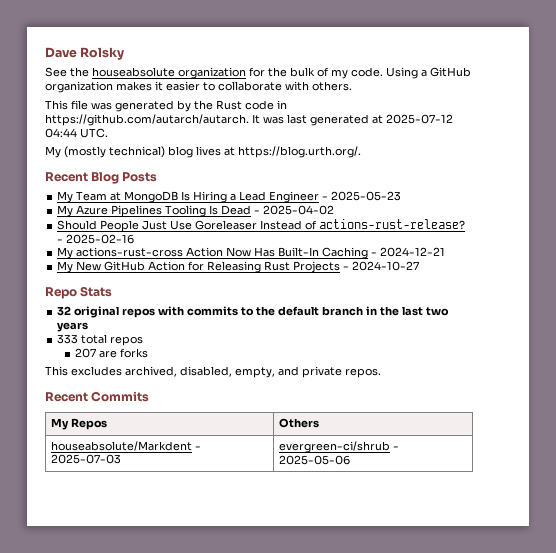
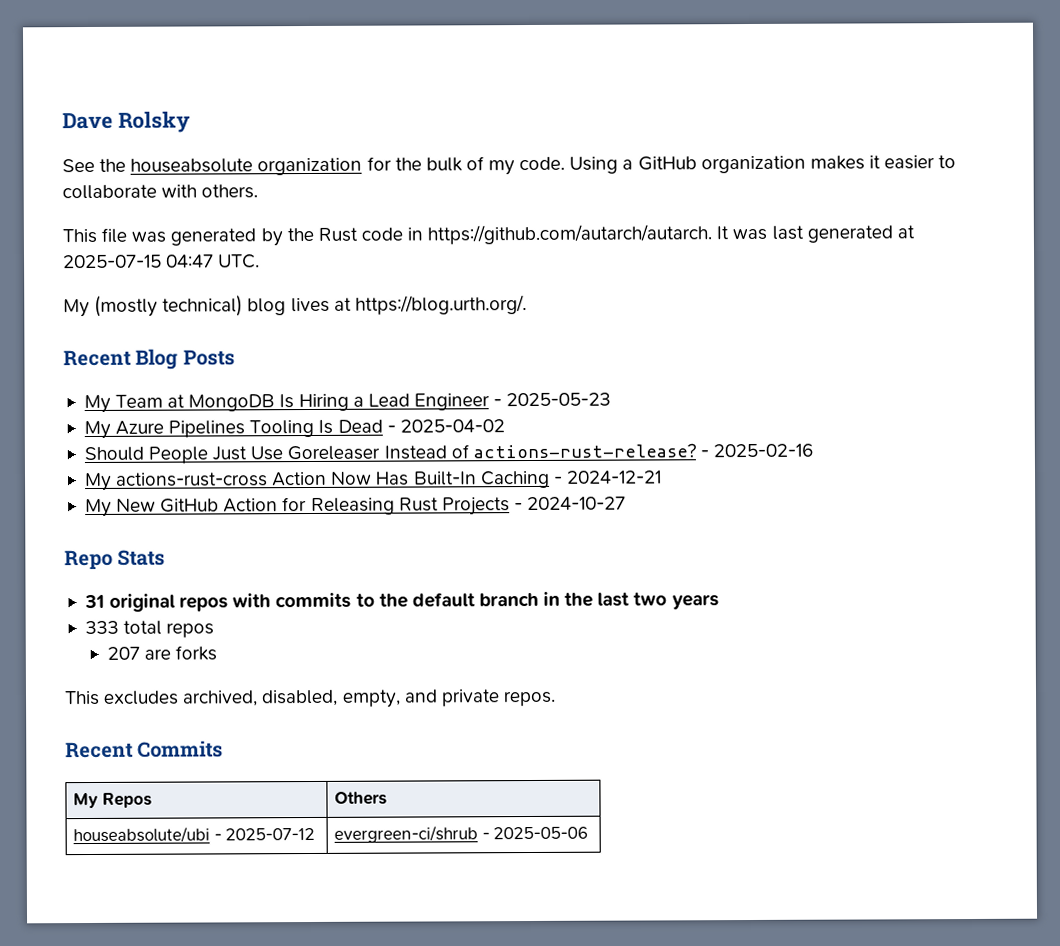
- This file was generated by the Rust code in https://github.com/autarch/autarch. It was last generated at 2025-07-12 04:44 UTC.
+ This file was generated by the Rust code in https://github.com/autarch/autarch. It was last generated at 2025-07-15 04:47 UTC.
- 32 original repos with commits to the default branch in the last two years
+ 31 original repos with commits to the default branch in the last two years
- houseabsolute/Markdent - 2025-07-03 | evergreen-ci/shrub - 2025-05-06
+ houseabsolute/ubi - 2025-07-12 | evergreen-ci/shrub - 2025-05-06

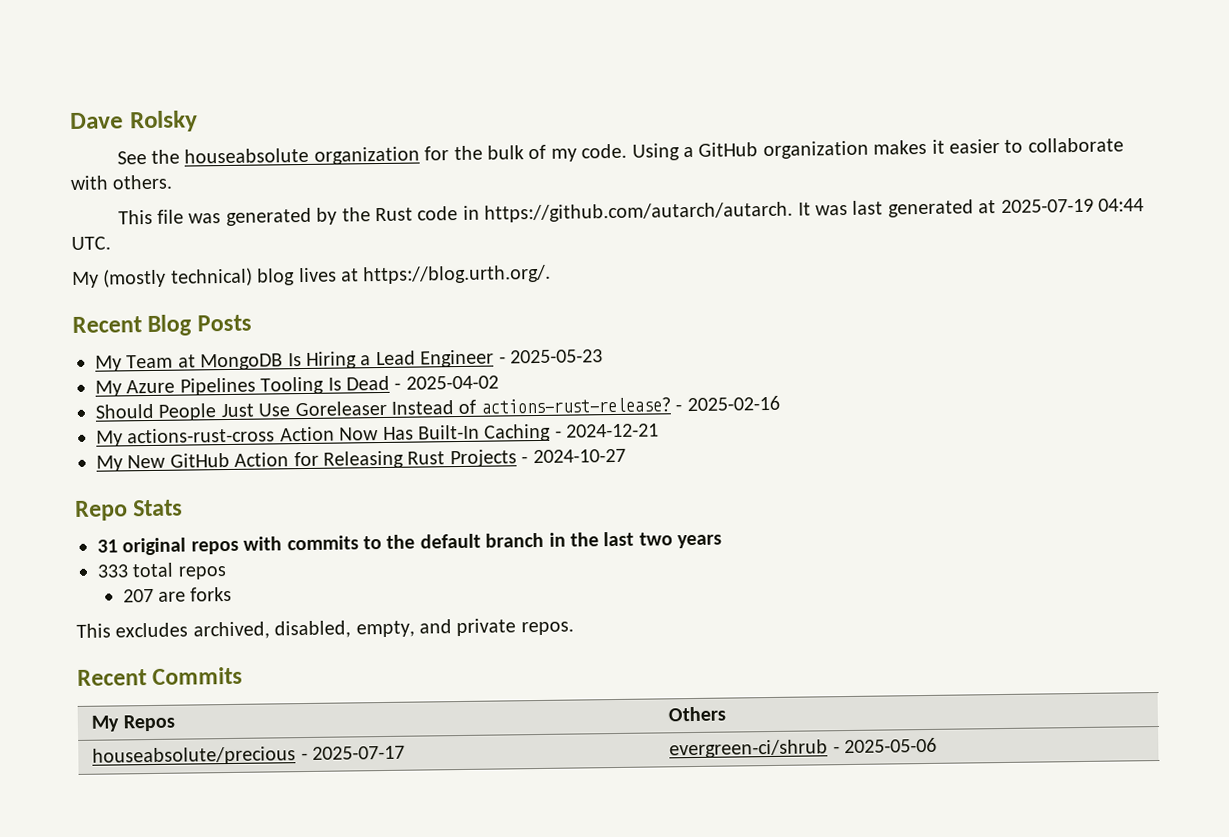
- This file was generated by the Rust code in https://github.com/autarch/autarch. It was last generated at 2025-07-15 04:47 UTC.
+ This file was generated by the Rust code in https://github.com/autarch/autarch. It was last generated at 2025-07-19 04:44 UTC.
- houseabsolute/ubi - 2025-07-12 | evergreen-ci/shrub - 2025-05-06
+ houseabsolute/precious - 2025-07-17 | evergreen-ci/shrub - 2025-05-06

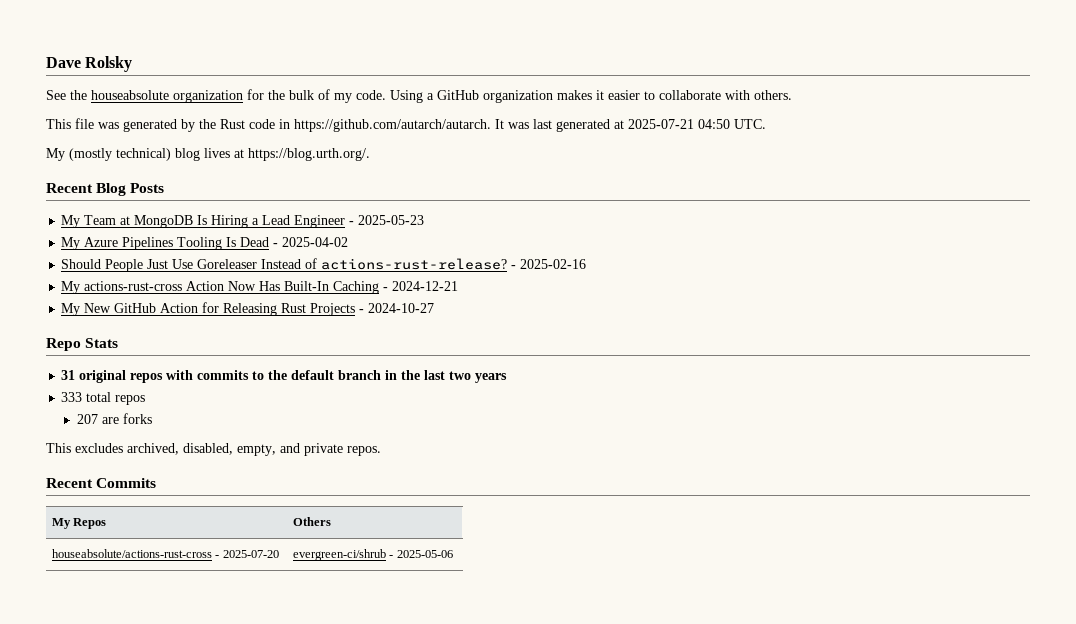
- This file was generated by the Rust code in https://github.com/autarch/autarch. It was last generated at 2025-07-19 04:44 UTC.
+ This file was generated by the Rust code in https://github.com/autarch/autarch. It was last generated at 2025-07-21 04:50 UTC.
- houseabsolute/precious - 2025-07-17 | evergreen-ci/shrub - 2025-05-06
+ houseabsolute/actions-rust-cross - 2025-07-20 | evergreen-ci/shrub - 2025-05-06

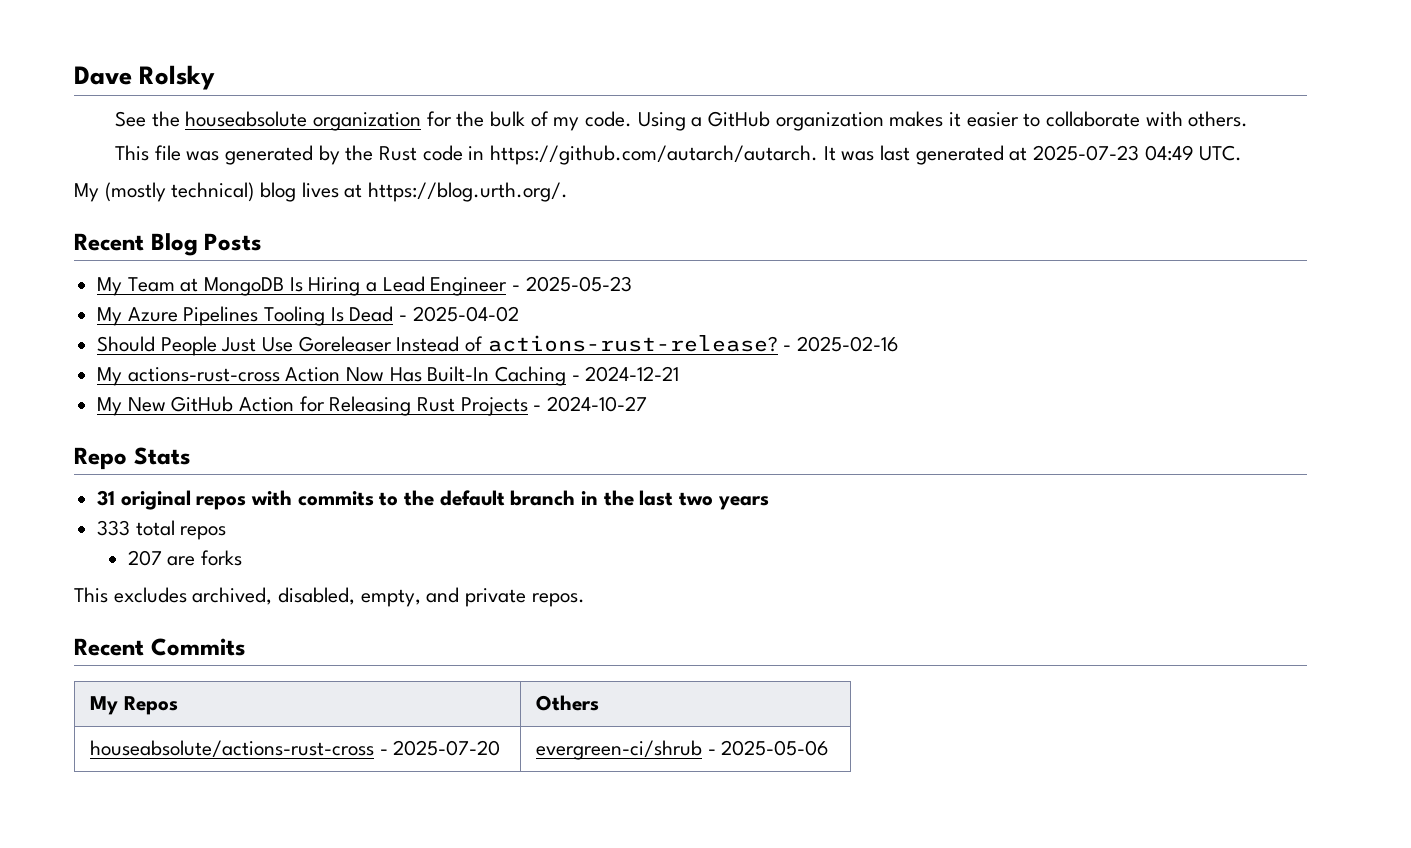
- This file was generated by the Rust code in https://github.com/autarch/autarch. It was last generated at 2025-07-21 04:50 UTC.
+ This file was generated by the Rust code in https://github.com/autarch/autarch. It was last generated at 2025-07-23 04:49 UTC.

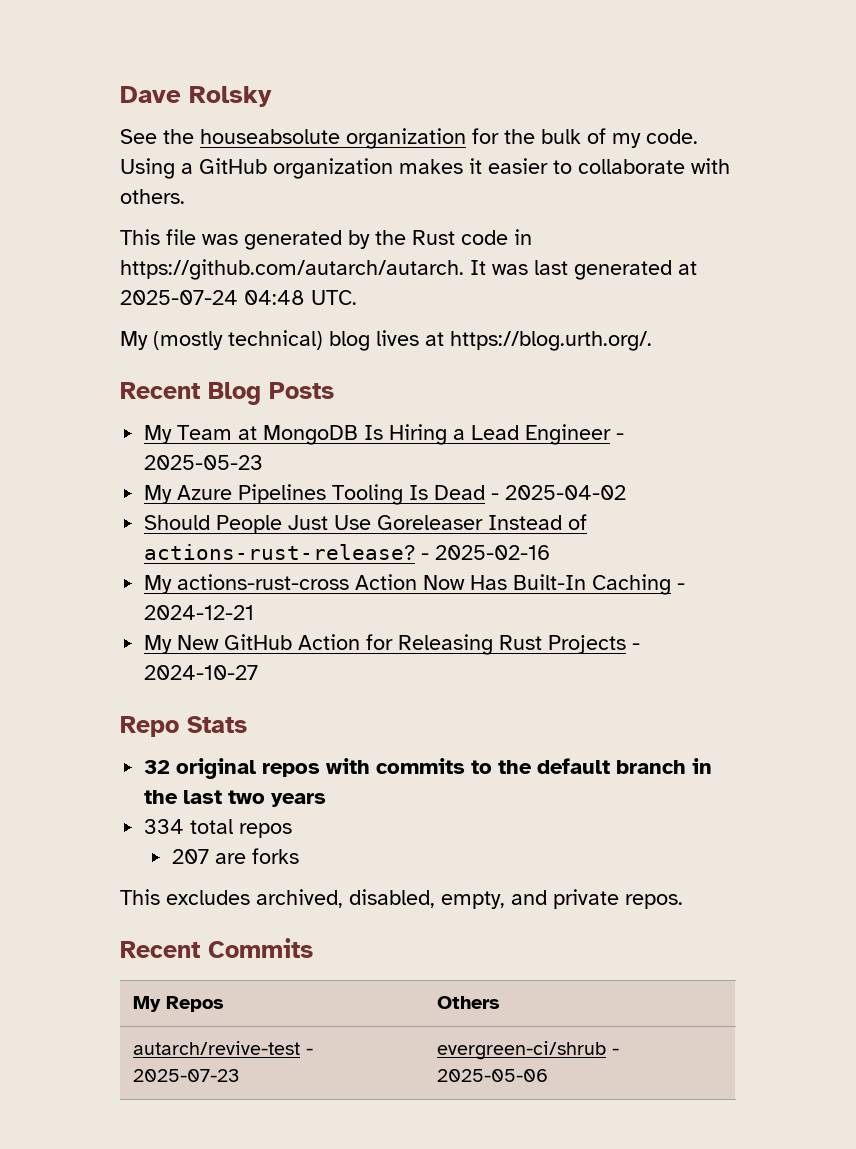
- This file was generated by the Rust code in https://github.com/autarch/autarch. It was last generated at 2025-07-23 04:49 UTC.
+ This file was generated by the Rust code in https://github.com/autarch/autarch. It was last generated at 2025-07-24 04:48 UTC.
- 31 original repos with commits to the default branch in the last two years
+ 32 original repos with commits to the default branch in the last two years
- 333 total repos
+ 334 total repos
- houseabsolute/actions-rust-cross - 2025-07-20 | evergreen-ci/shrub - 2025-05-06
+ autarch/revive-test - 2025-07-23 | evergreen-ci/shrub - 2025-05-06

